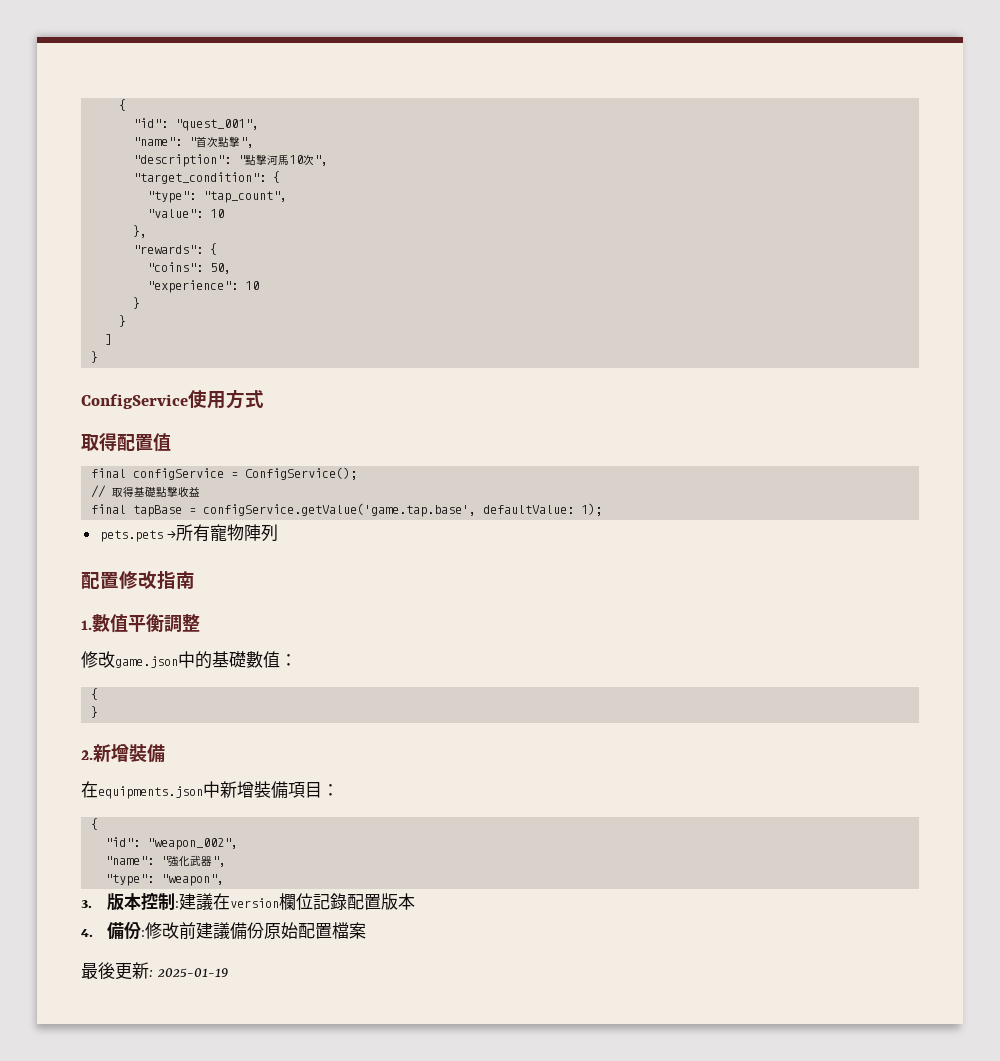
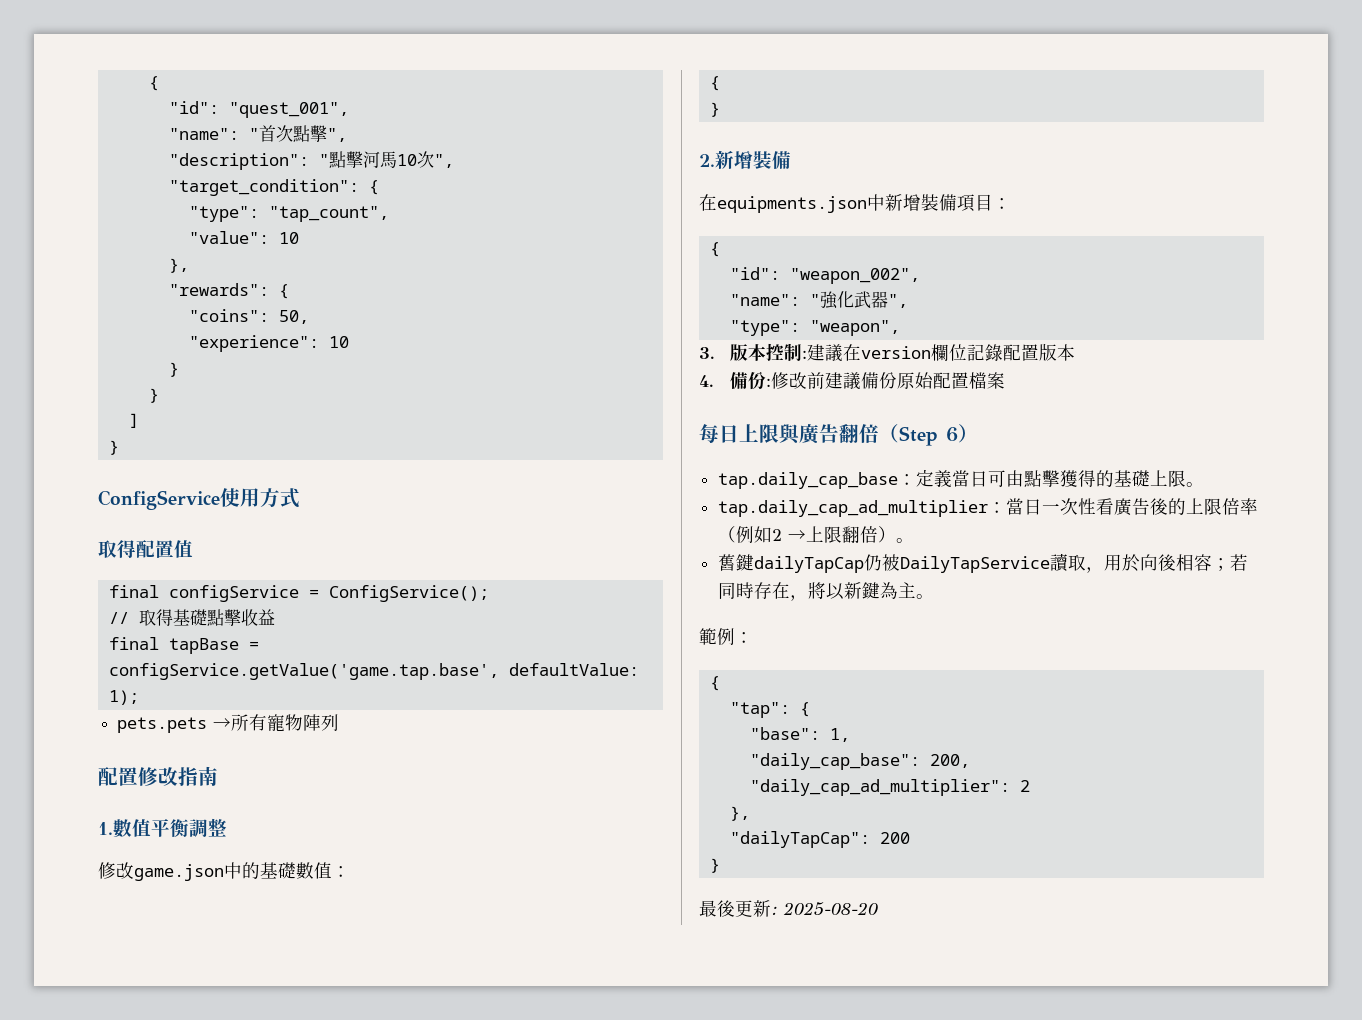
+ 每日上限與廣告翻倍（Step 6）
+ tap.daily_cap_base：定義當日可由點擊獲得的基礎上限。
+ tap.daily_cap_ad_multiplier：當日一次性看廣告後的上限倍率（例如2 →上限翻倍）。
+ 舊鍵dailyTapCap仍被DailyTapService讀取，用於向後相容；若同時存在，將以新鍵為主。
+ 範例：
+ {
+ "tap": {
+ "base": 1,
+ "daily_cap_base": 200,
+ "daily_cap_ad_multiplier": 2
+ },
+ "dailyTapCap": 200
+ }
- 最後更新: 2025-01-19
+ 最後更新: 2025-08-20

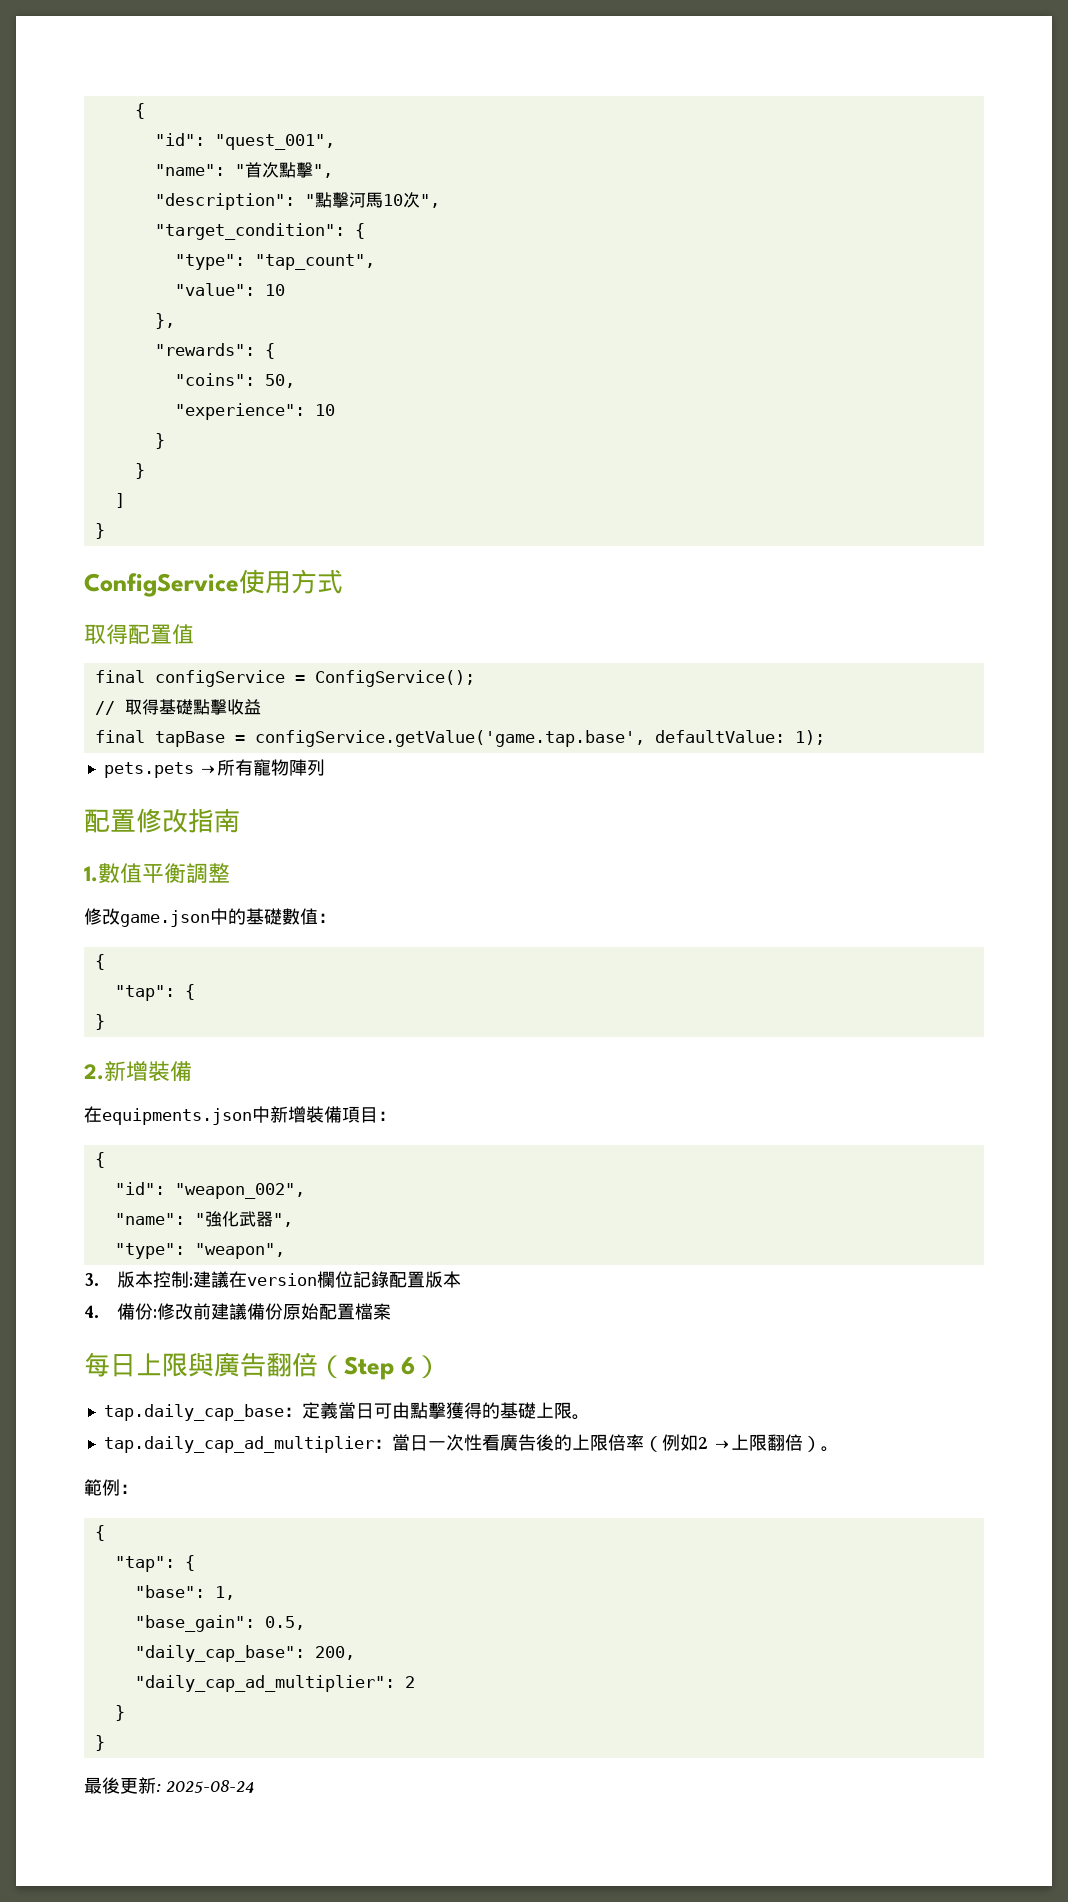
  修改game.json中的基礎數值：
  {
+ "tap": {
- 舊鍵dailyTapCap仍被DailyTapService讀取，用於向後相容；若同時存在，將以新鍵為主。
+ "base_gain": 0.5,
  "daily_cap_ad_multiplier": 2
- },
- "dailyTapCap": 200
+ }
- 最後更新: 2025-08-20
+ 最後更新: 2025-08-24

